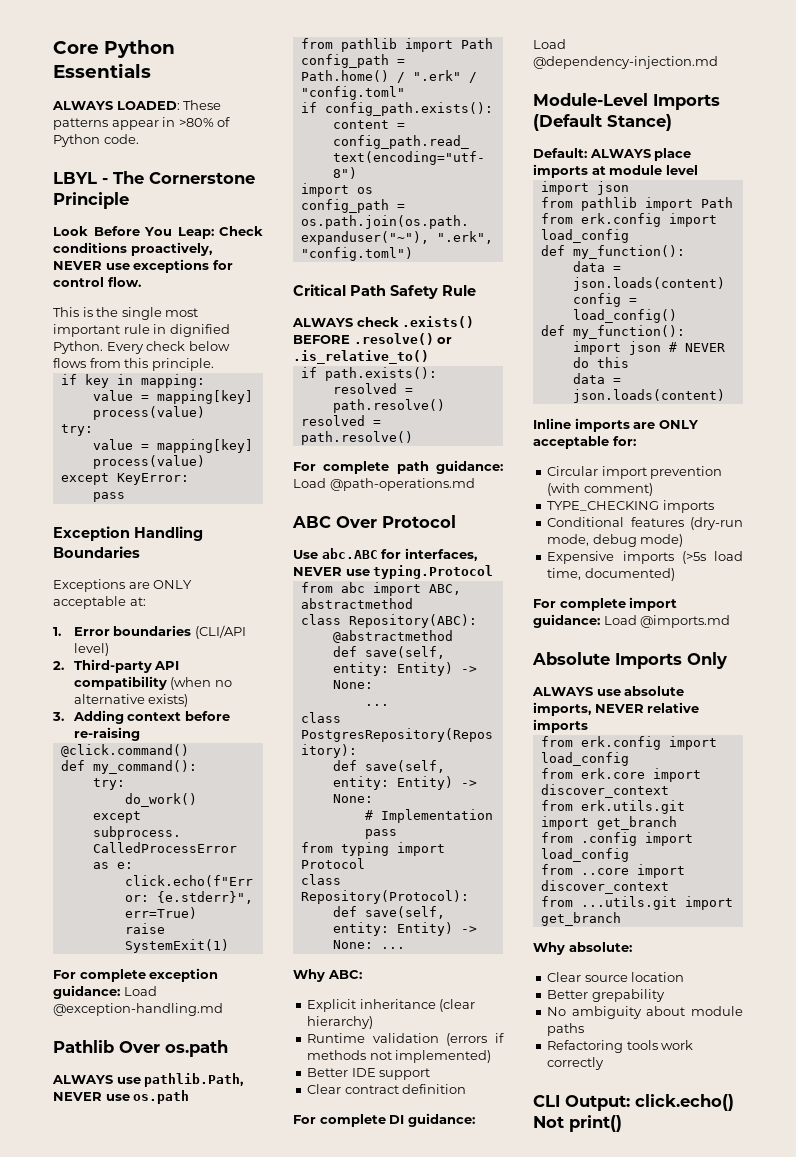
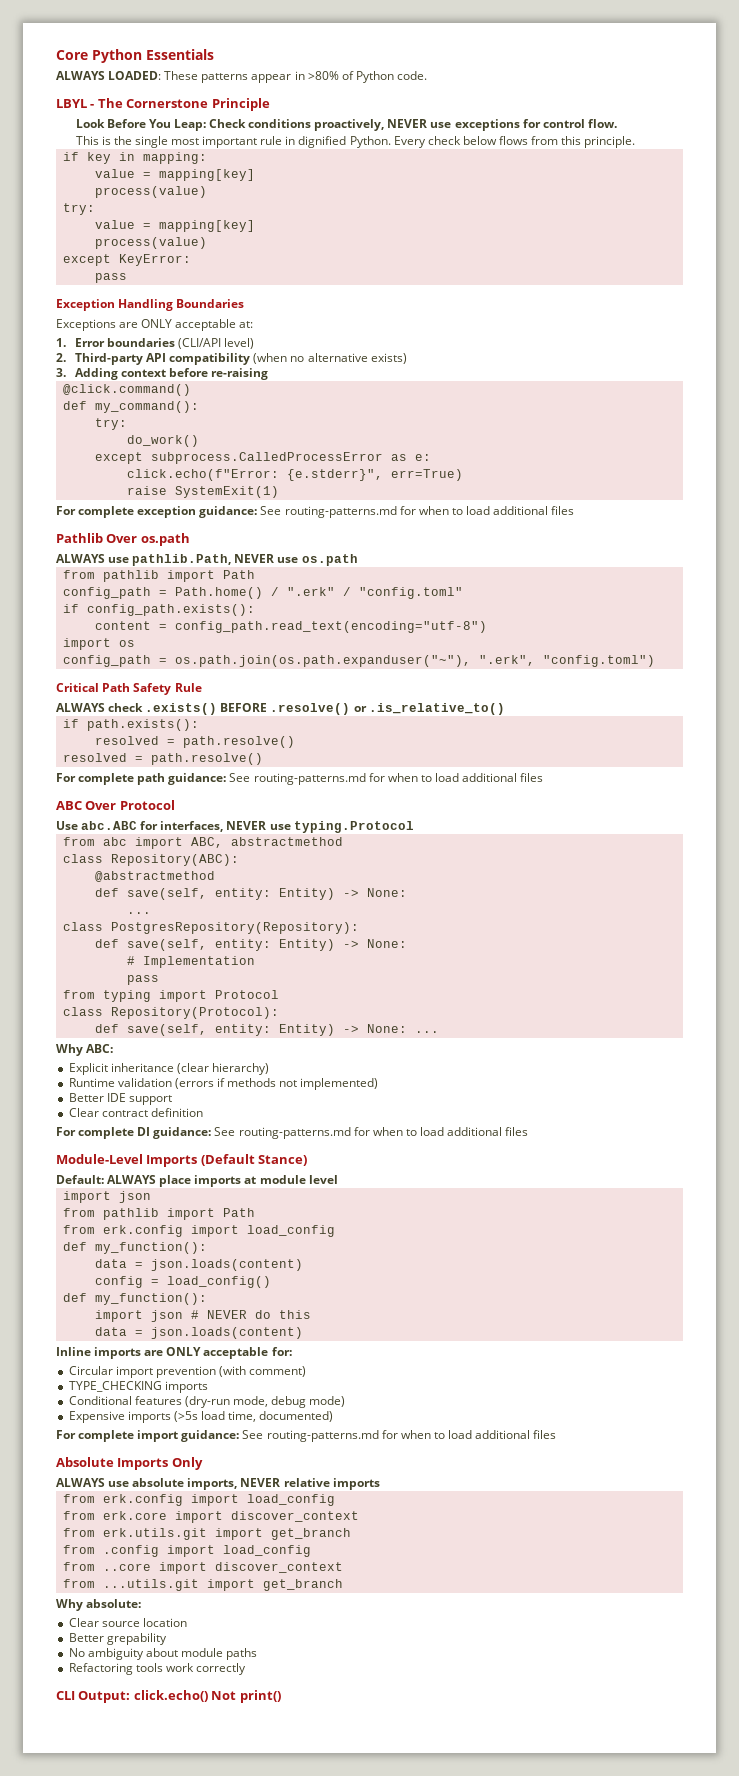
- For complete exception guidance: Load @exception-handling.md
+ For complete exception guidance: See routing-patterns.md for when to load additional files
- For complete path guidance: Load @path-operations.md
+ For complete path guidance: See routing-patterns.md for when to load additional files
- For complete DI guidance: Load @dependency-injection.md
+ For complete DI guidance: See routing-patterns.md for when to load additional files
- For complete import guidance: Load @imports.md
+ For complete import guidance: See routing-patterns.md for when to load additional files

